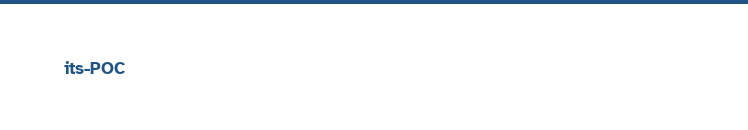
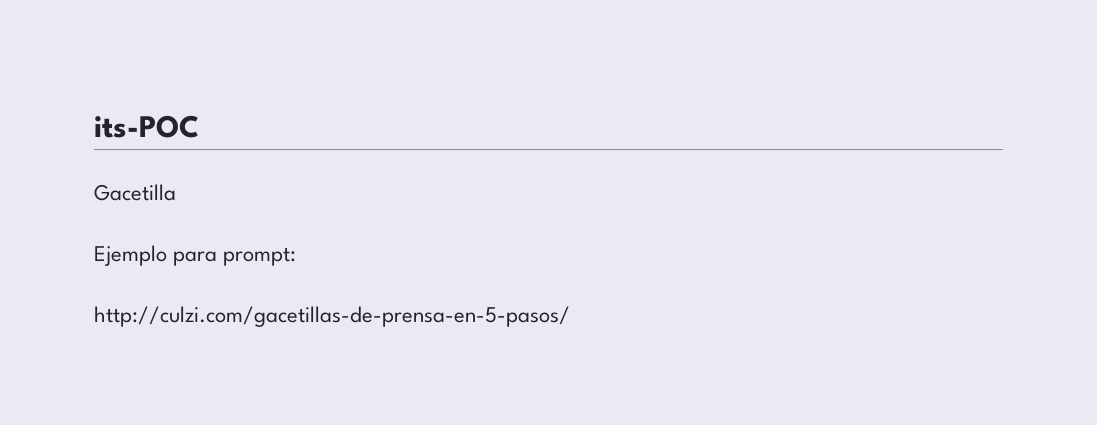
+ Gacetilla
+ Ejemplo para prompt:
+ http://culzi.com/gacetillas-de-prensa-en-5-pasos/

